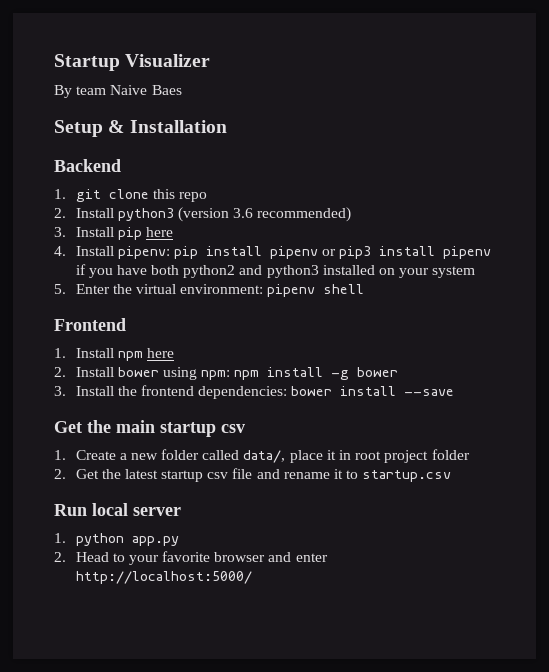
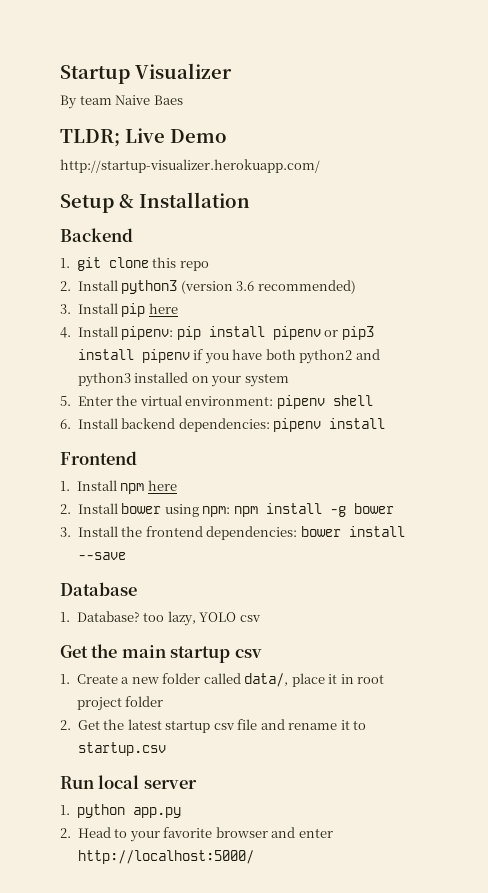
+ TLDR; Live Demo
+ http://startup-visualizer.herokuapp.com/
+ 6. Install backend dependencies: pipenv install
+ Database
+ 1. Database? too lazy, YOLO csv

